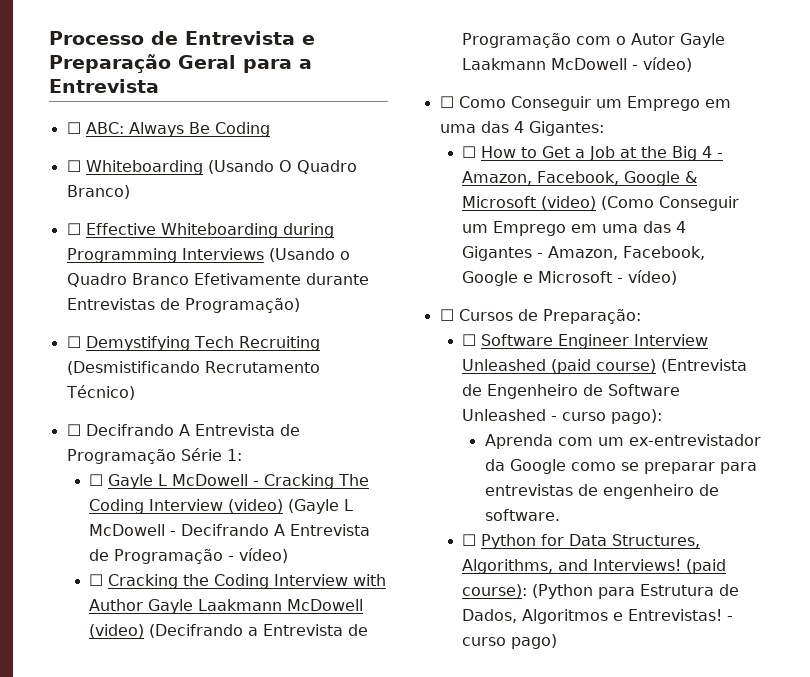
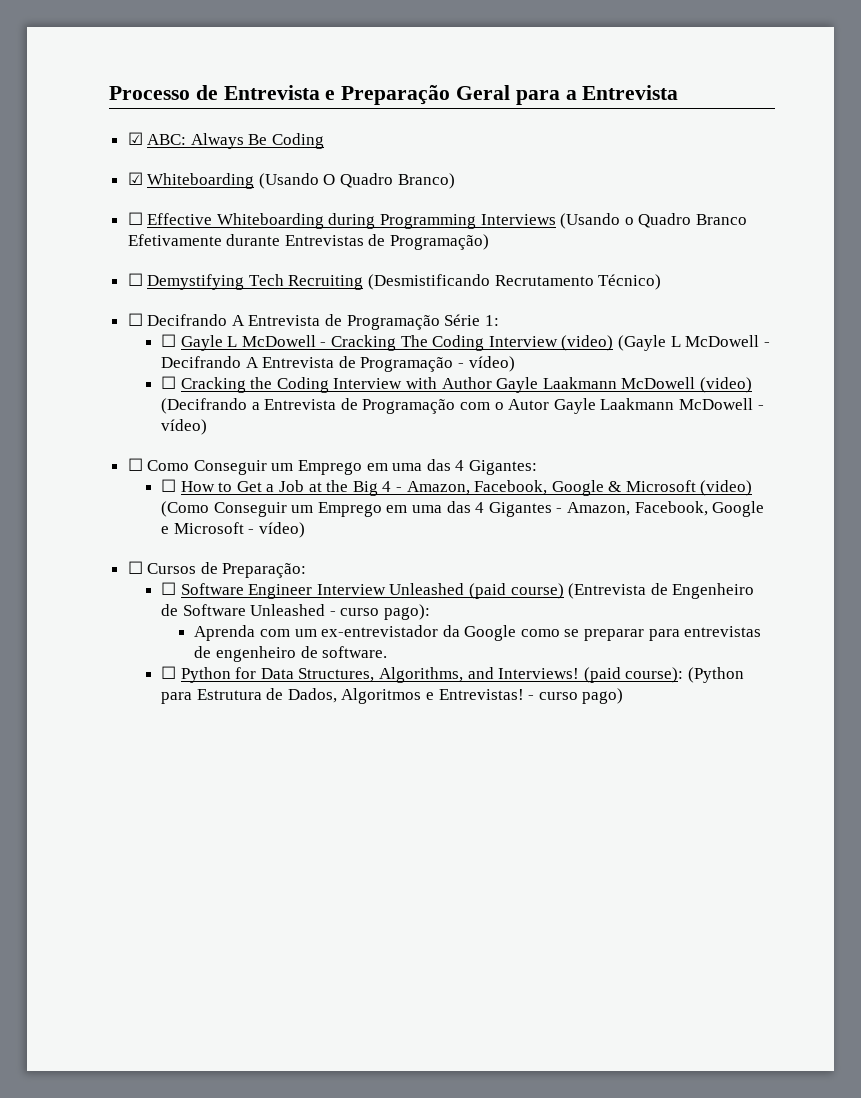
- ☐ ABC: Always Be Coding
+ ☑ ABC: Always Be Coding
- ☐ Whiteboarding (Usando O Quadro Branco)
+ ☑ Whiteboarding (Usando O Quadro Branco)

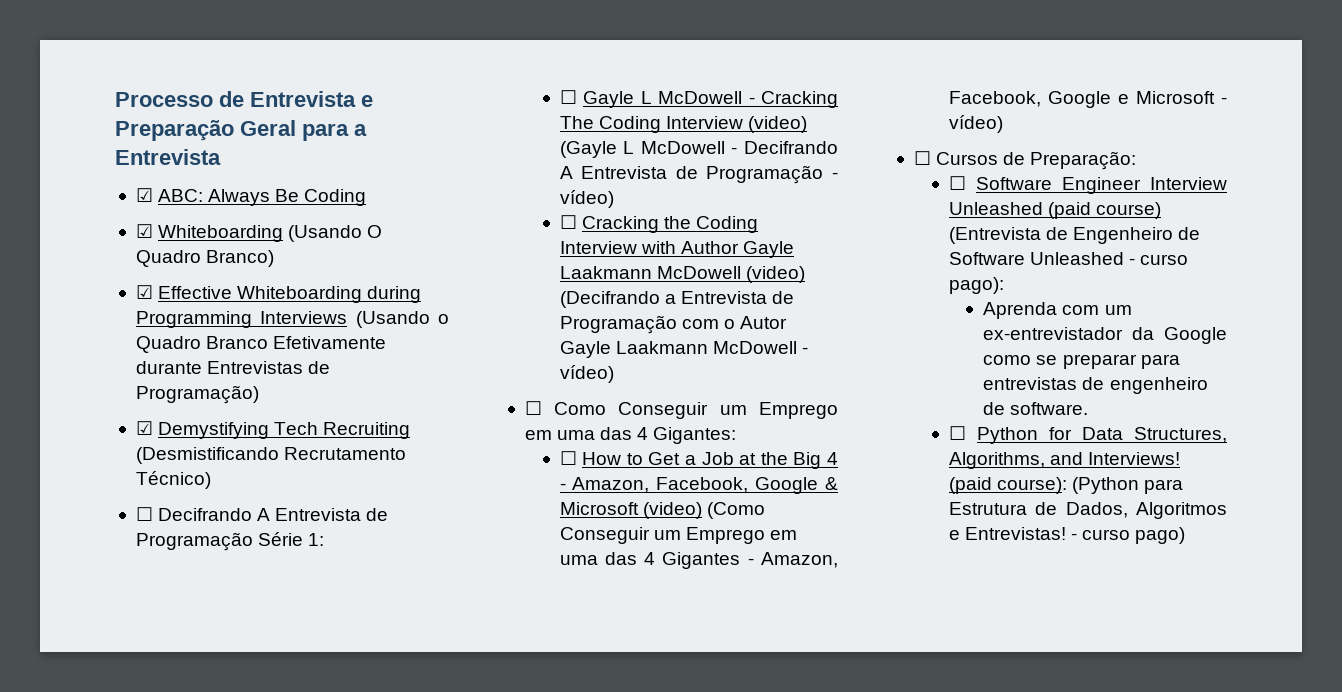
- ☐ Effective Whiteboarding during Programming Interviews (Usando o Quadro Branco Efetivamente durante Entrevistas de Programação)
+ ☑ Effective Whiteboarding during Programming Interviews (Usando o Quadro Branco Efetivamente durante Entrevistas de Programação)
- ☐ Demystifying Tech Recruiting (Desmistificando Recrutamento Técnico)
+ ☑ Demystifying Tech Recruiting (Desmistificando Recrutamento Técnico)

